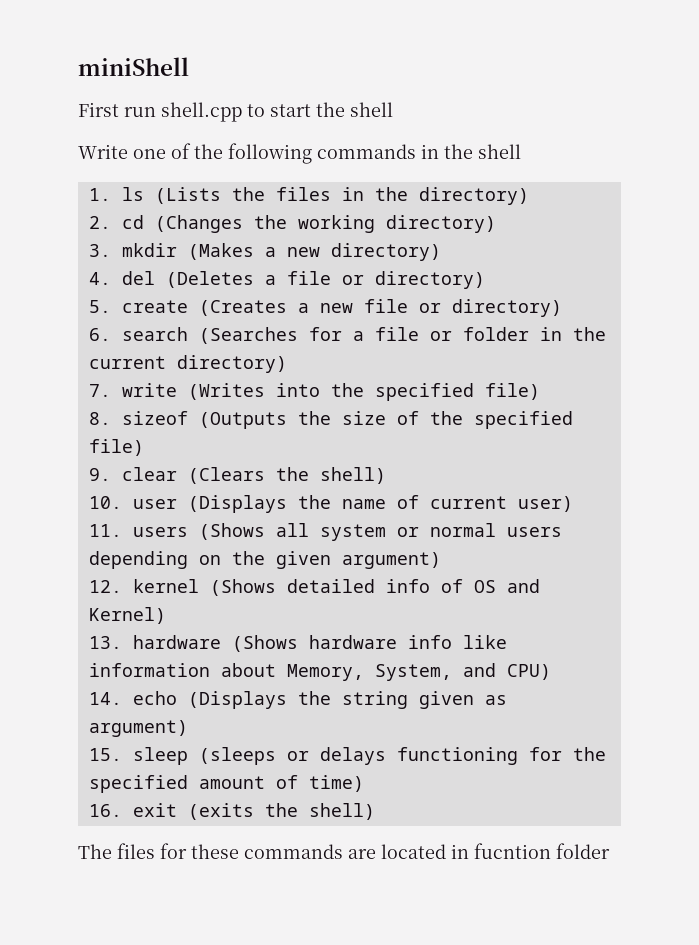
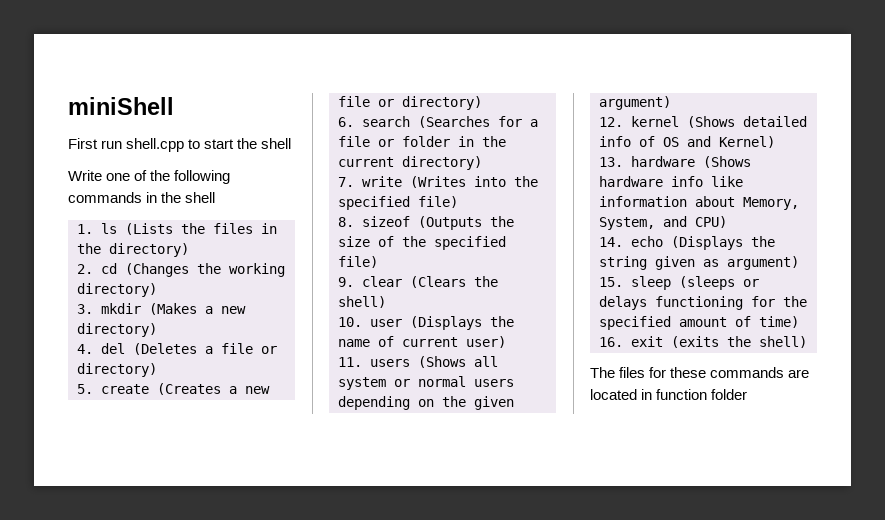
- The files for these commands are located in fucntion folder
+ The files for these commands are located in function folder

